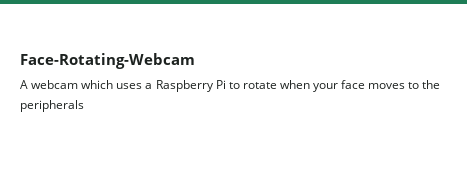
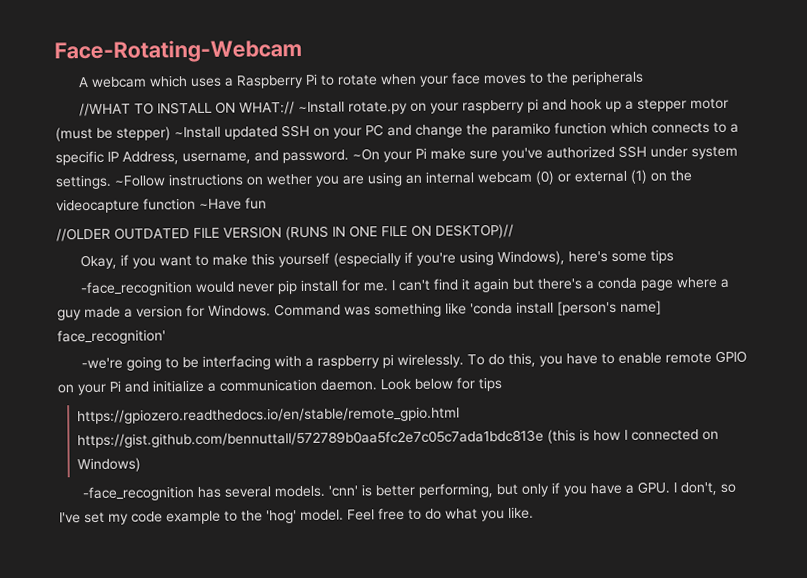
+ //WHAT TO INSTALL ON WHAT:// ~Install rotate.py on your raspberry pi and hook up a stepper motor (must be stepper) ~Install updated SSH on your PC and change the paramiko function which connects to a specific IP Address, username, and password. ~On your Pi make sure you've authorized SSH under system settings. ~Follow instructions on wether you are using an internal webcam (0) or external (1) on the videocapture function ~Have fun
+ //OLDER OUTDATED FILE VERSION (RUNS IN ONE FILE ON DESKTOP)//
+ Okay, if you want to make this yourself (especially if you're using Windows), here's some tips
+ -face_recognition would never pip install for me. I can't find it again but there's a conda page where a guy made a version for Windows. Command was something like 'conda install [person's name] face_recognition'
+ -we're going to be interfacing with a raspberry pi wirelessly. To do this, you have to enable remote GPIO on your Pi and initialize a communication daemon. Look below for tips
+ https://gpiozero.readthedocs.io/en/stable/remote_gpio.html https://gist.github.com/bennuttall/572789b0aa5fc2e7c05c7ada1bdc813e (this is how I connected on Windows)
+ -face_recognition has several models. 'cnn' is better performing, but only if you have a GPU. I don't, so I've set my code example to the 'hog' model. Feel free to do what you like.

